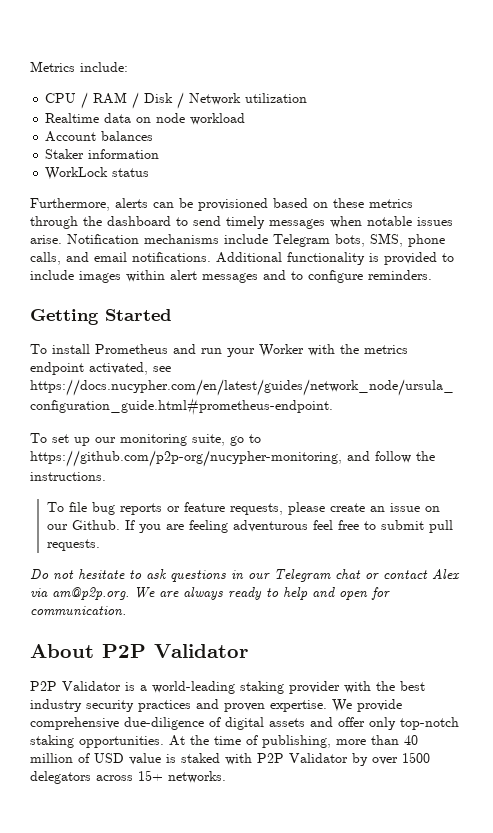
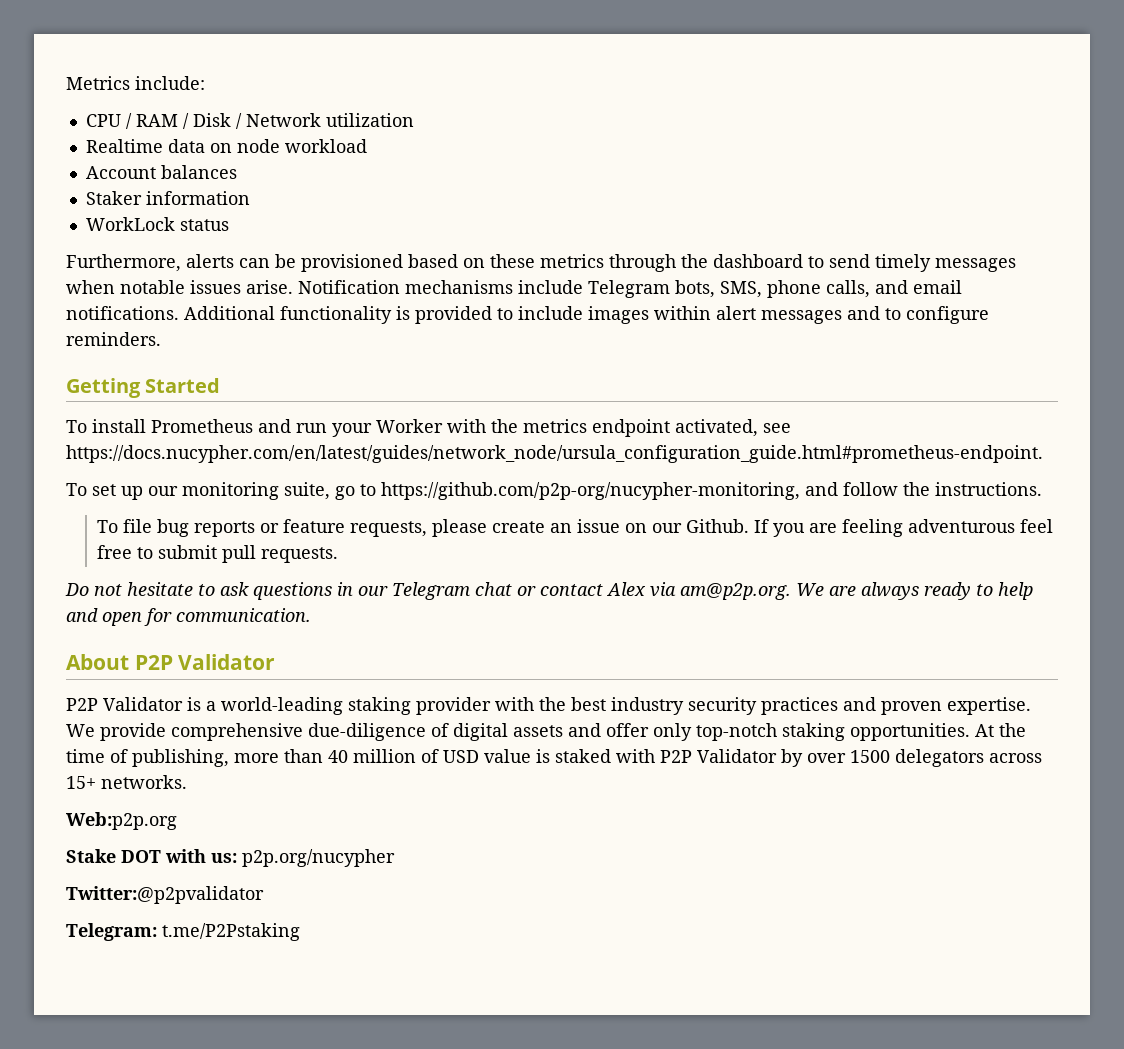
+ Web:p2p.org
+ Stake DOT with us: p2p.org/nucypher
+ Twitter:@p2pvalidator
+ Telegram: t.me/P2Pstaking

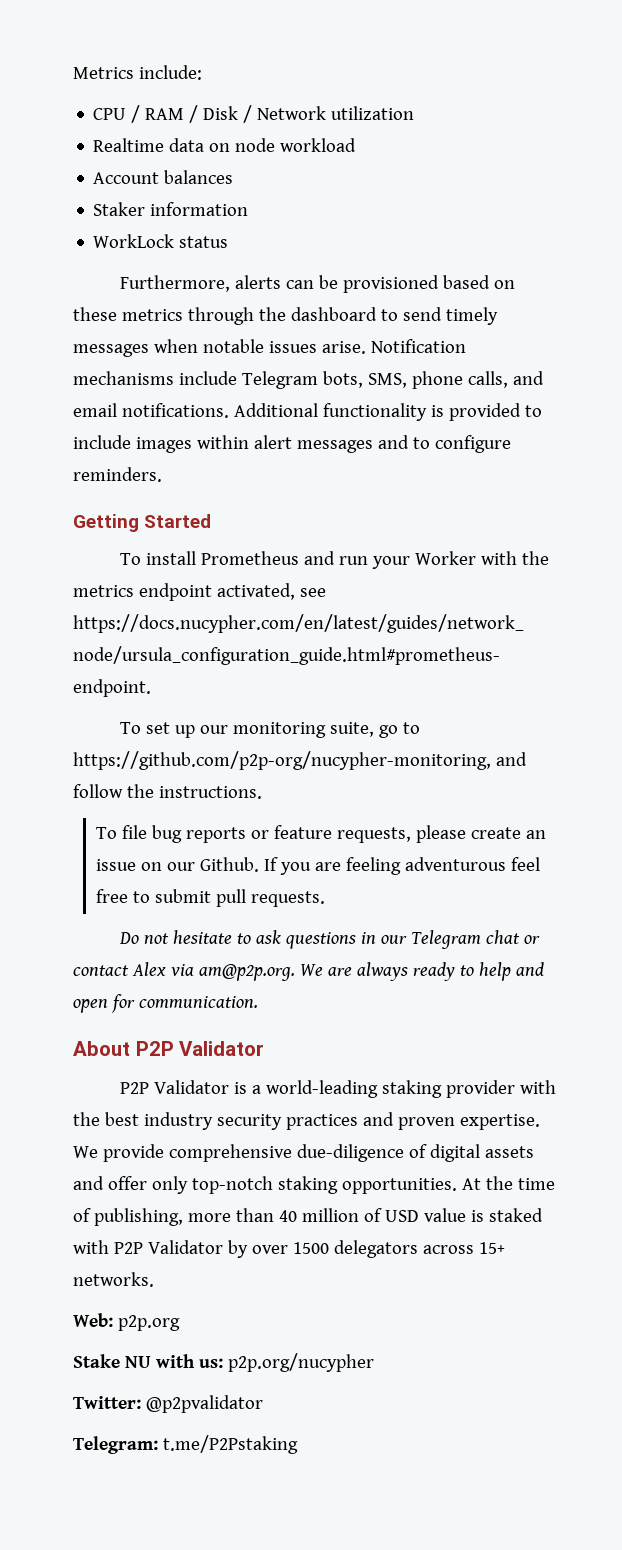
- Web:p2p.org
+ Web: p2p.org
- Stake DOT with us: p2p.org/nucypher
+ Stake NU with us: p2p.org/nucypher
- Twitter:@p2pvalidator
+ Twitter: @p2pvalidator

